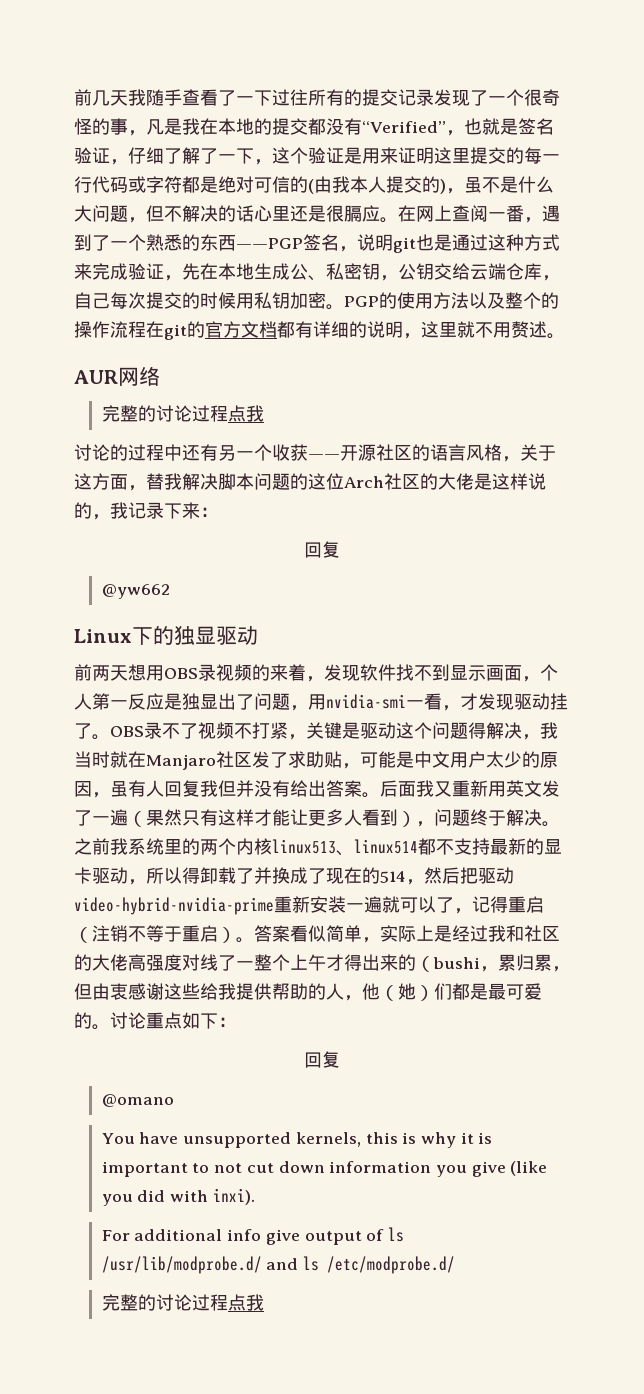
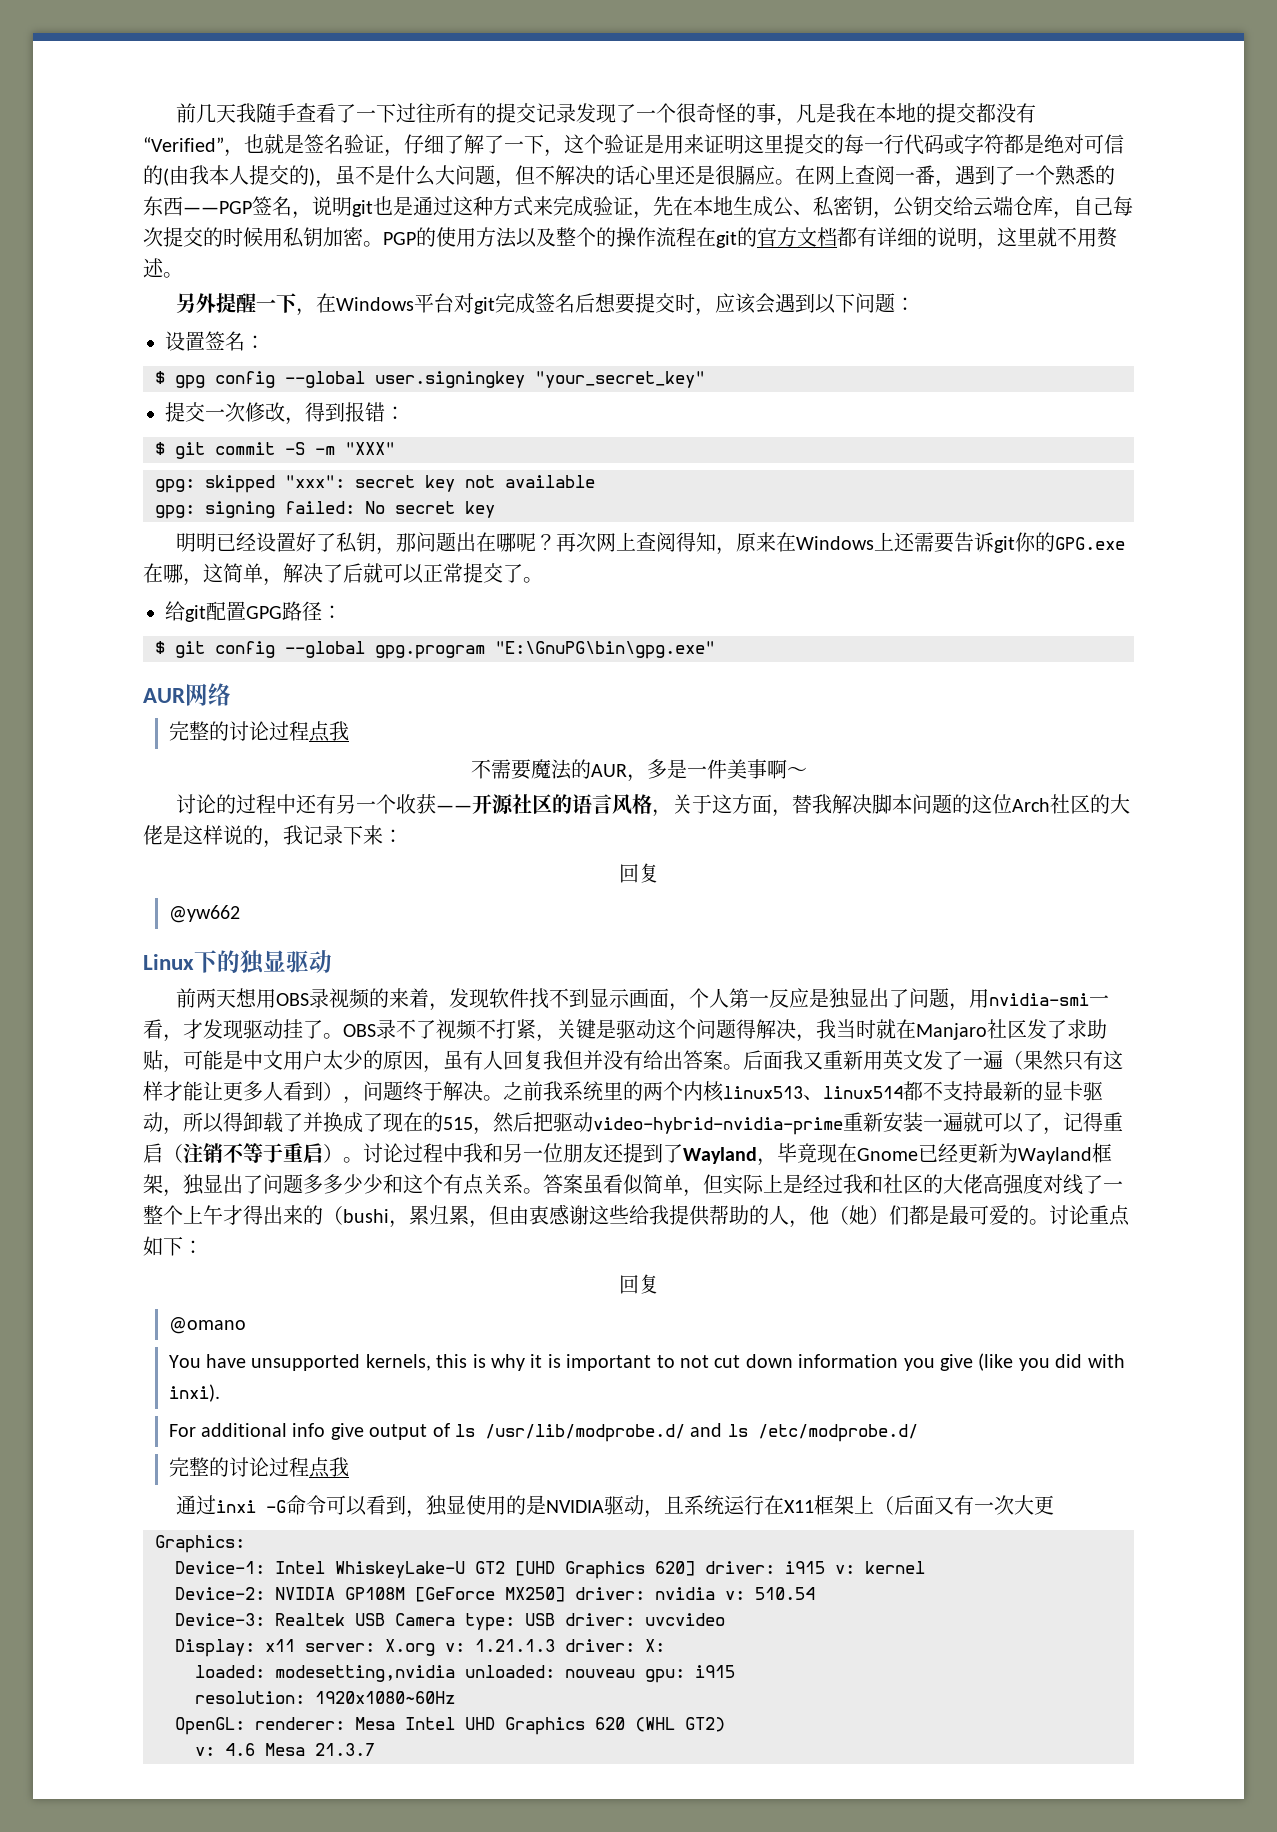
+ 另外提醒一下，在Windows平台对git完成签名后想要提交时，应该会遇到以下问题：
+ 设置签名：
+ $ gpg config --global user.signingkey "your_secret_key"
+ 提交一次修改，得到报错：
+ $ git commit -S -m "XXX"
+ gpg: skipped "xxx": secret key not available
+ gpg: signing failed: No secret key
+ 明明已经设置好了私钥，那问题出在哪呢？再次网上查阅得知，原来在Windows上还需要告诉git你的GPG.exe在哪，这简单，解决了后就可以正常提交了。
+ 给git配置GPG路径：
+ $ git config --global gpg.program "E:\GnuPG\bin\gpg.exe"
+ 不需要魔法的AUR，多是一件美事啊～
- 之前我系统里的两个内核linux513、linux514都不支持最新的显卡驱动，所以得卸载了并换成了现在的514，然后把驱动video-hybrid-nvidia-prime重新安装一遍就可以了，记得重启（注销不等于重启）。
+ 之前我系统里的两个内核linux513、linux514都不支持最新的显卡驱动，所以得卸载了并换成了现在的515，然后把驱动video-hybrid-nvidia-prime重新安装一遍就可以了，记得重启（注销不等于重启）。
- 答案看似简单，实际上是经过我和社区的大佬高强度对线了一整个上午才得出来的（bushi，累归累，但由衷感谢这些给我提供帮助的人，他（她）们都是最可爱的。
+ 讨论过程中我和另一位朋友还提到了Wayland，毕竟现在Gnome已经更新为Wayland框架，独显出了问题多多少少和这个有点关系。答案虽看似简单，但实际上是经过我和社区的大佬高强度对线了一整个上午才得出来的（bushi，累归累，但由衷感谢这些给我提供帮助的人，他（她）们都是最可爱的。
+ 通过inxi -G命令可以看到，独显使用的是NVIDIA驱动，且系统运行在X11框架上（后面又有一次大更
+ Graphics:
+ Device-1: Intel WhiskeyLake-U GT2 [UHD Graphics 620] driver: i915 v: kernel
+ Device-2: NVIDIA GP108M [GeForce MX250] driver: nvidia v: 510.54
+ Device-3: Realtek USB Camera type: USB driver: uvcvideo
+ Display: x11 server: X.org v: 1.21.1.3 driver: X:
+ loaded: modesetting,nvidia unloaded: nouveau gpu: i915
+ resolution: 1920x1080~60Hz
+ OpenGL: renderer: Mesa Intel UHD Graphics 620 (WHL GT2)
+ v: 4.6 Mesa 21.3.7

